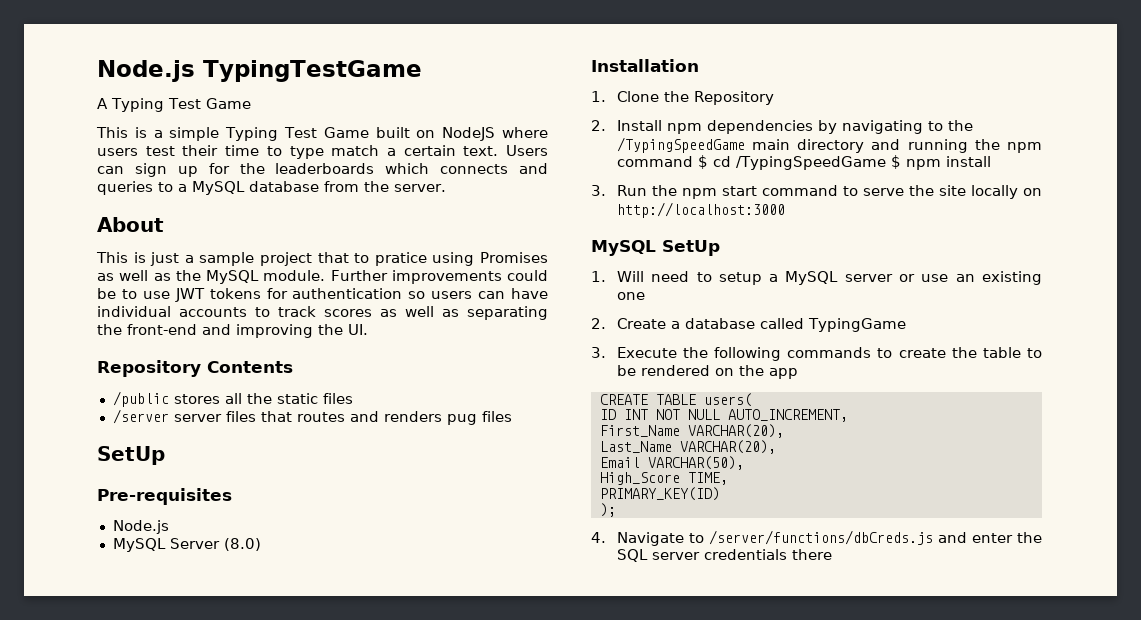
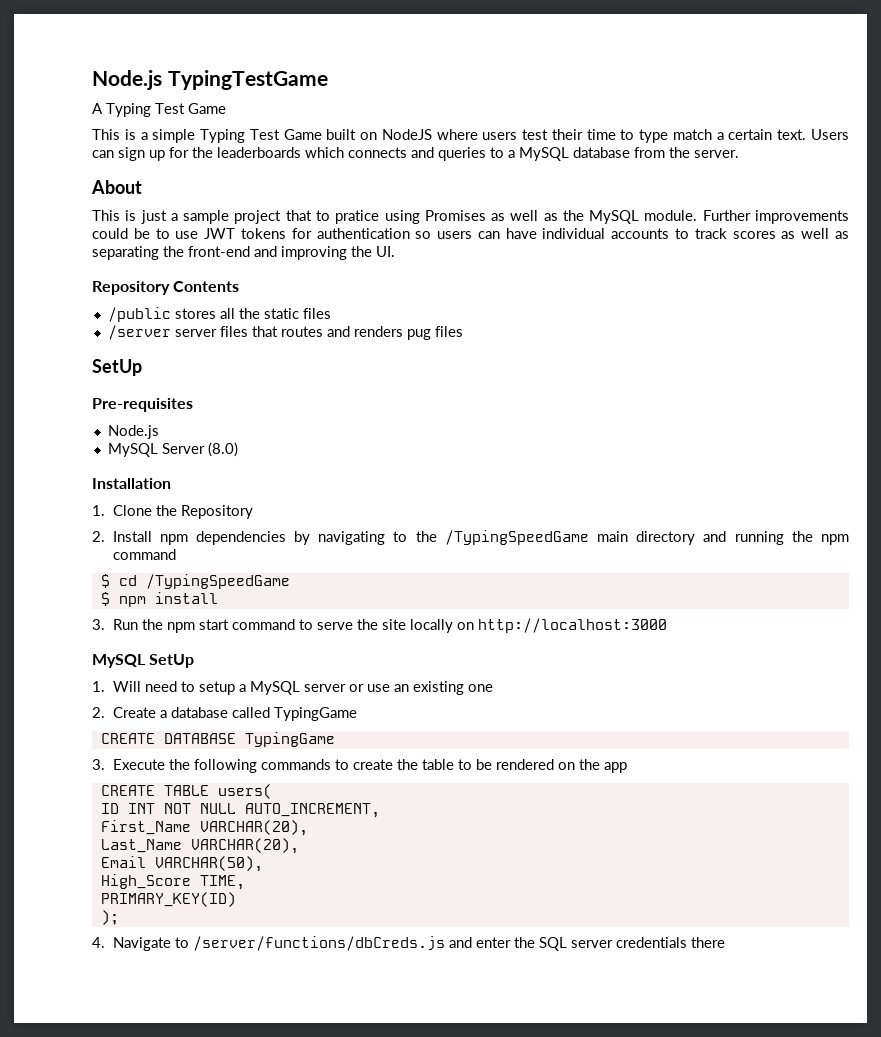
- 2. Install npm dependencies by navigating to the /TypingSpeedGame main directory and running the npm command $ cd /TypingSpeedGame $ npm install
+ 2. Install npm dependencies by navigating to the /TypingSpeedGame main directory and running the npm command
+ $ cd /TypingSpeedGame
+ $ npm install
+ CREATE DATABASE TypingGame

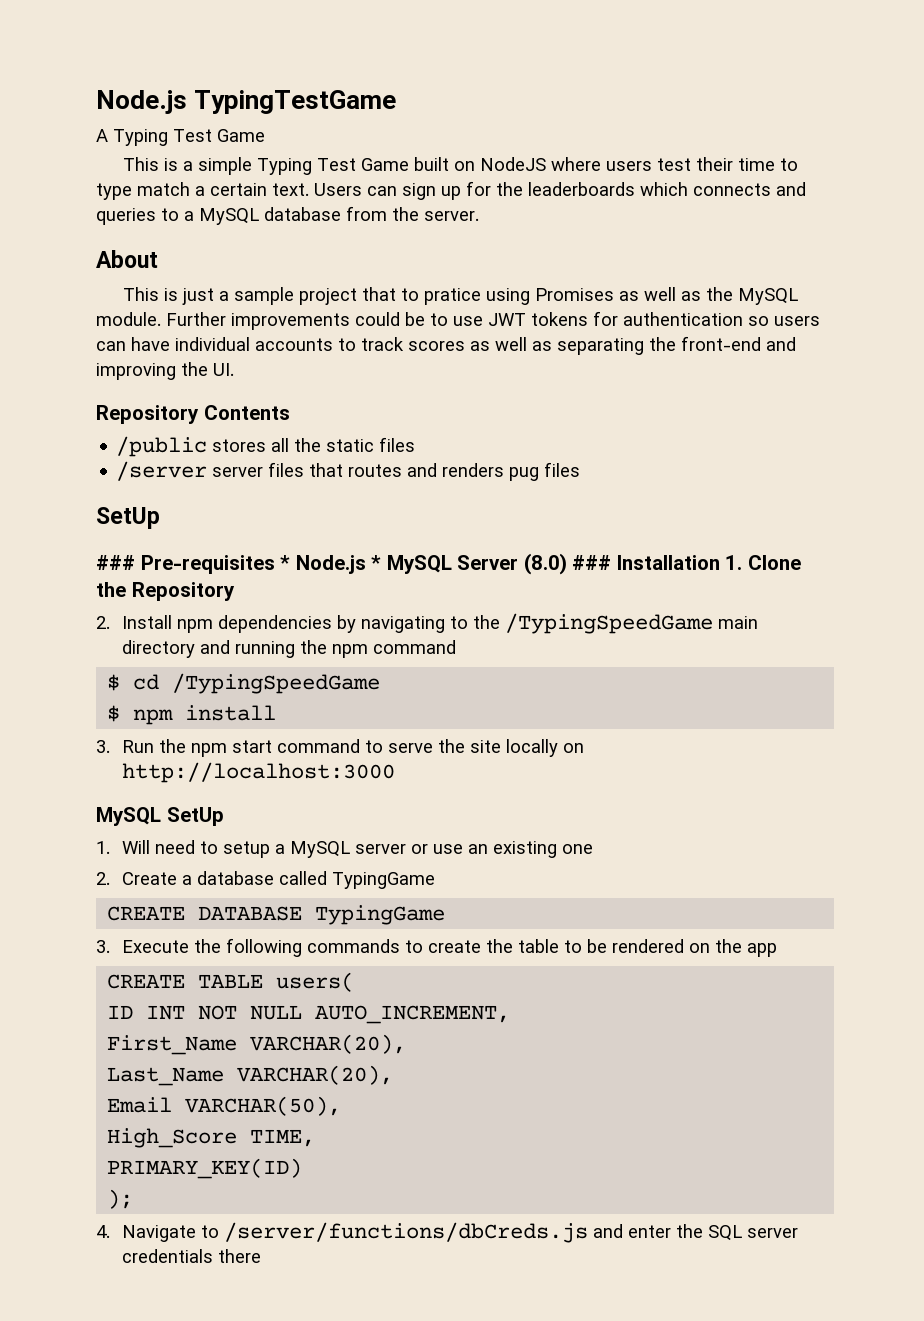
- Pre-requisites
- Node.js
- MySQL Server (8.0)
- Installation
- 1. Clone the Repository
+ ### Pre-requisites * Node.js * MySQL Server (8.0) ### Installation 1. Clone the Repository

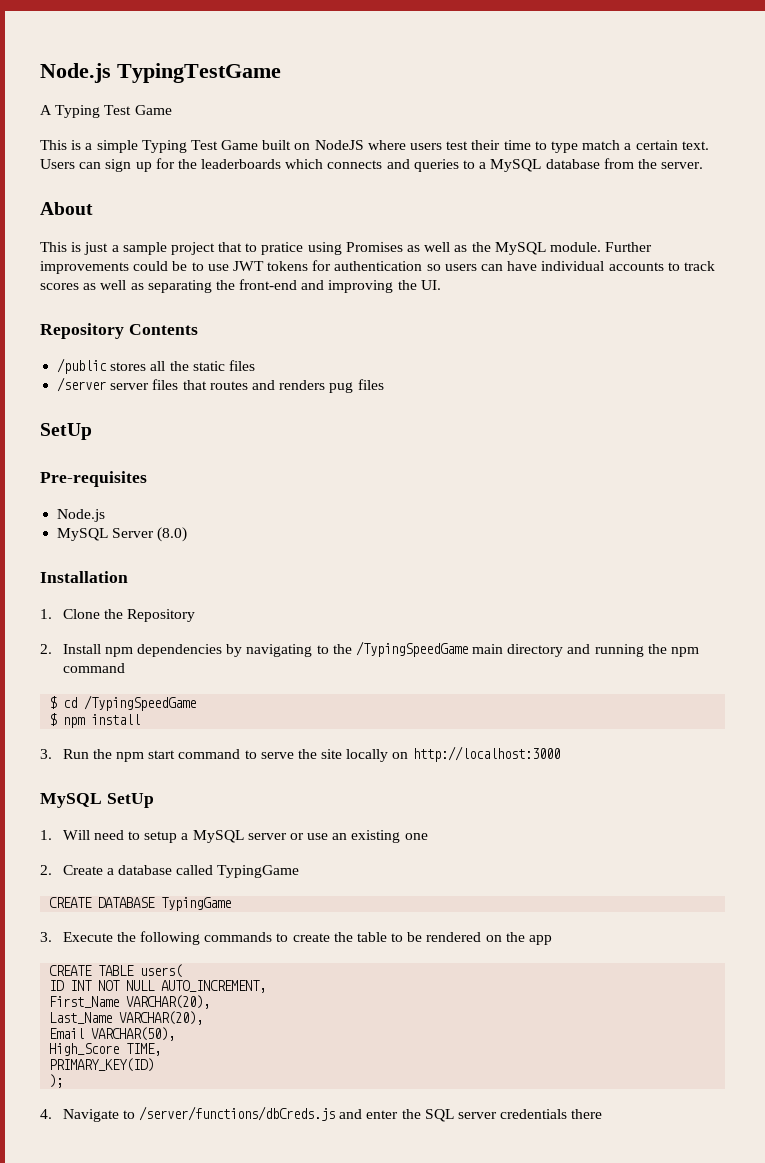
- ### Pre-requisites * Node.js * MySQL Server (8.0) ### Installation 1. Clone the Repository
+ Pre-requisites
+ Node.js
+ MySQL Server (8.0)
+ Installation
+ 1. Clone the Repository

